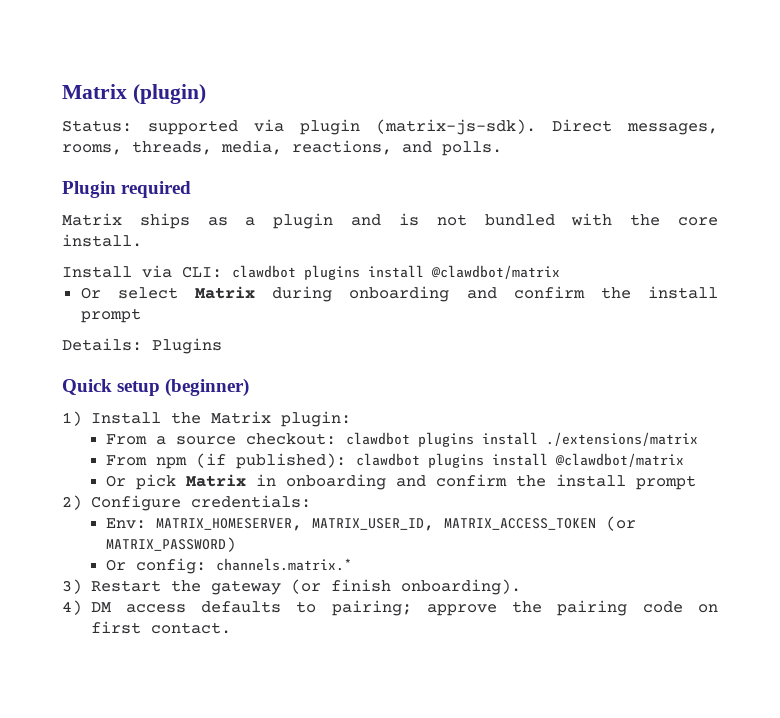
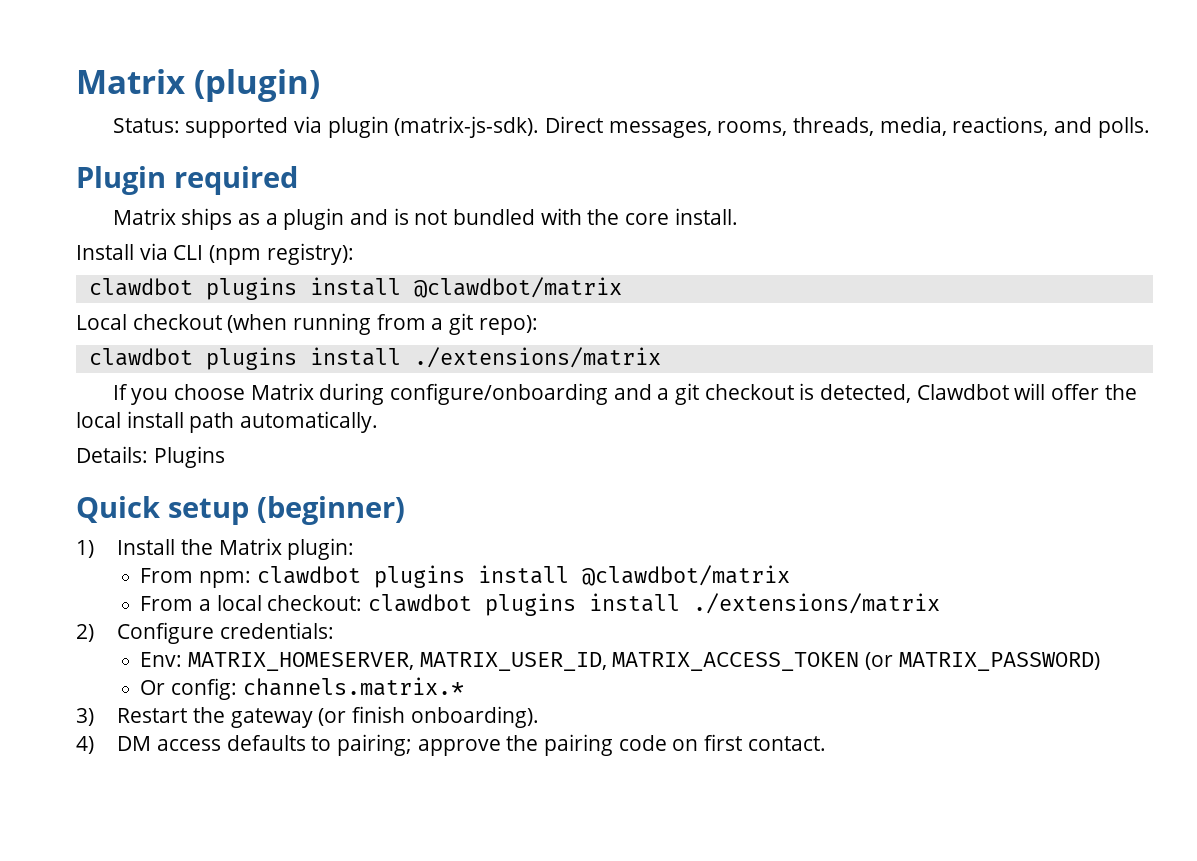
- Install via CLI: clawdbot plugins install @clawdbot/matrix
- Or select Matrix during onboarding and confirm the install prompt
+ Install via CLI (npm registry):
+ clawdbot plugins install @clawdbot/matrix
+ Local checkout (when running from a git repo):
+ clawdbot plugins install ./extensions/matrix
+ If you choose Matrix during configure/onboarding and a git checkout is detected, Clawdbot will offer the local install path automatically.
+ From npm: clawdbot plugins install @clawdbot/matrix
- From a source checkout: clawdbot plugins install ./extensions/matrix
+ From a local checkout: clawdbot plugins install ./extensions/matrix
- From npm (if published): clawdbot plugins install @clawdbot/matrix
- Or pick Matrix in onboarding and confirm the install prompt

